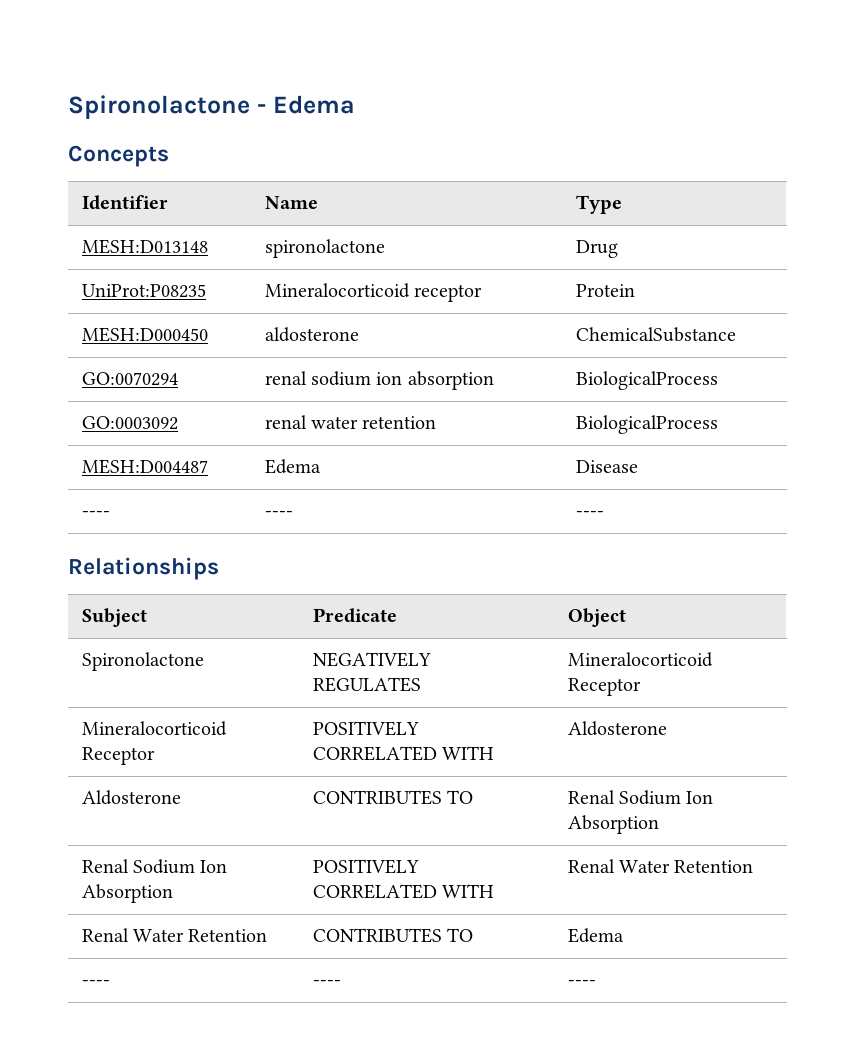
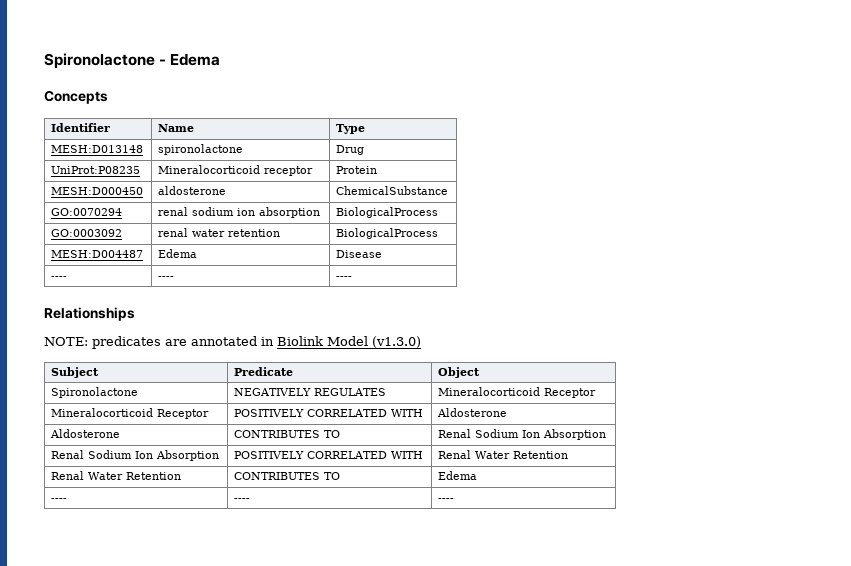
+ NOTE: predicates are annotated in Biolink Model (v1.3.0)

